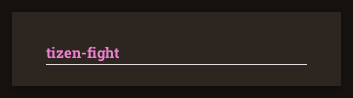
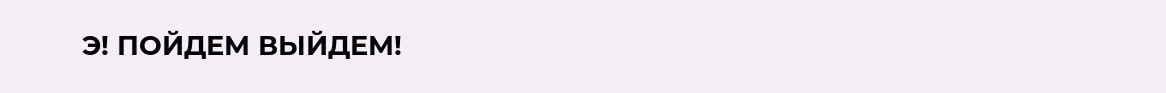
- tizen-fight
+ Э! ПОЙДЕМ ВЫЙДЕМ!

